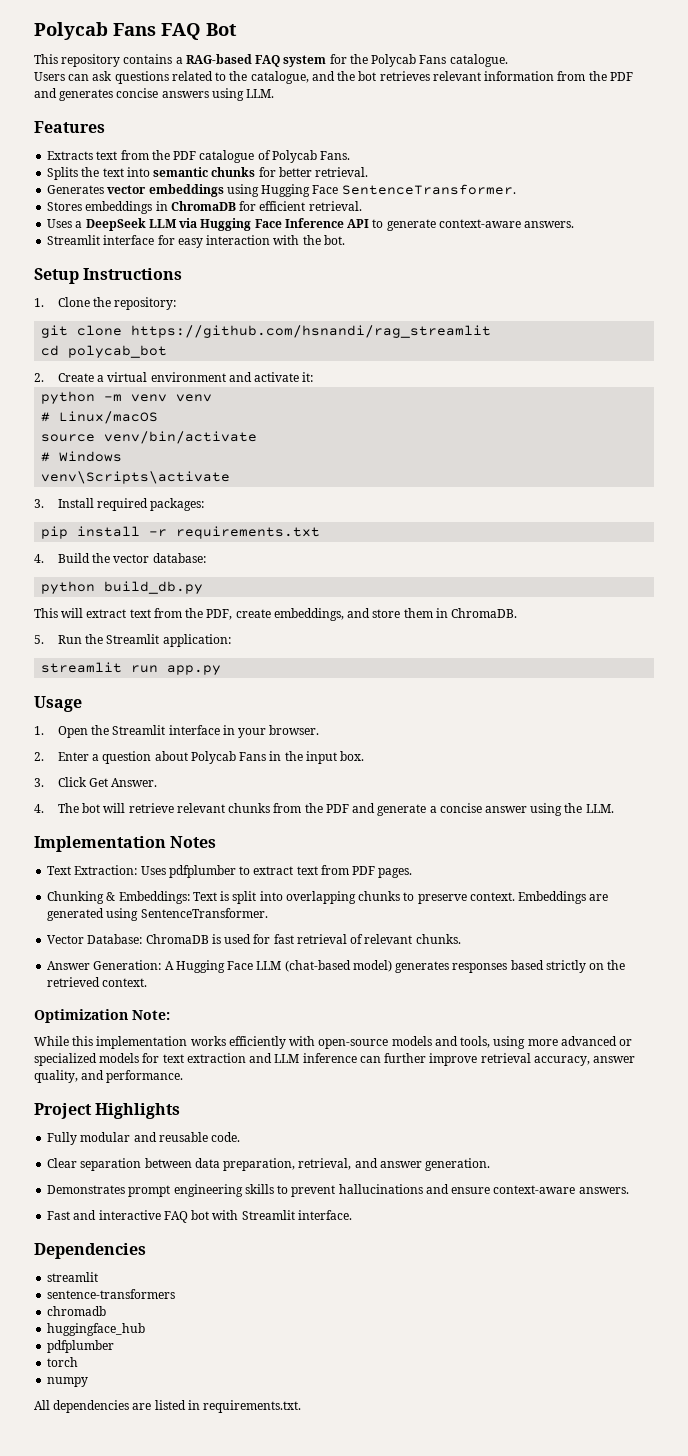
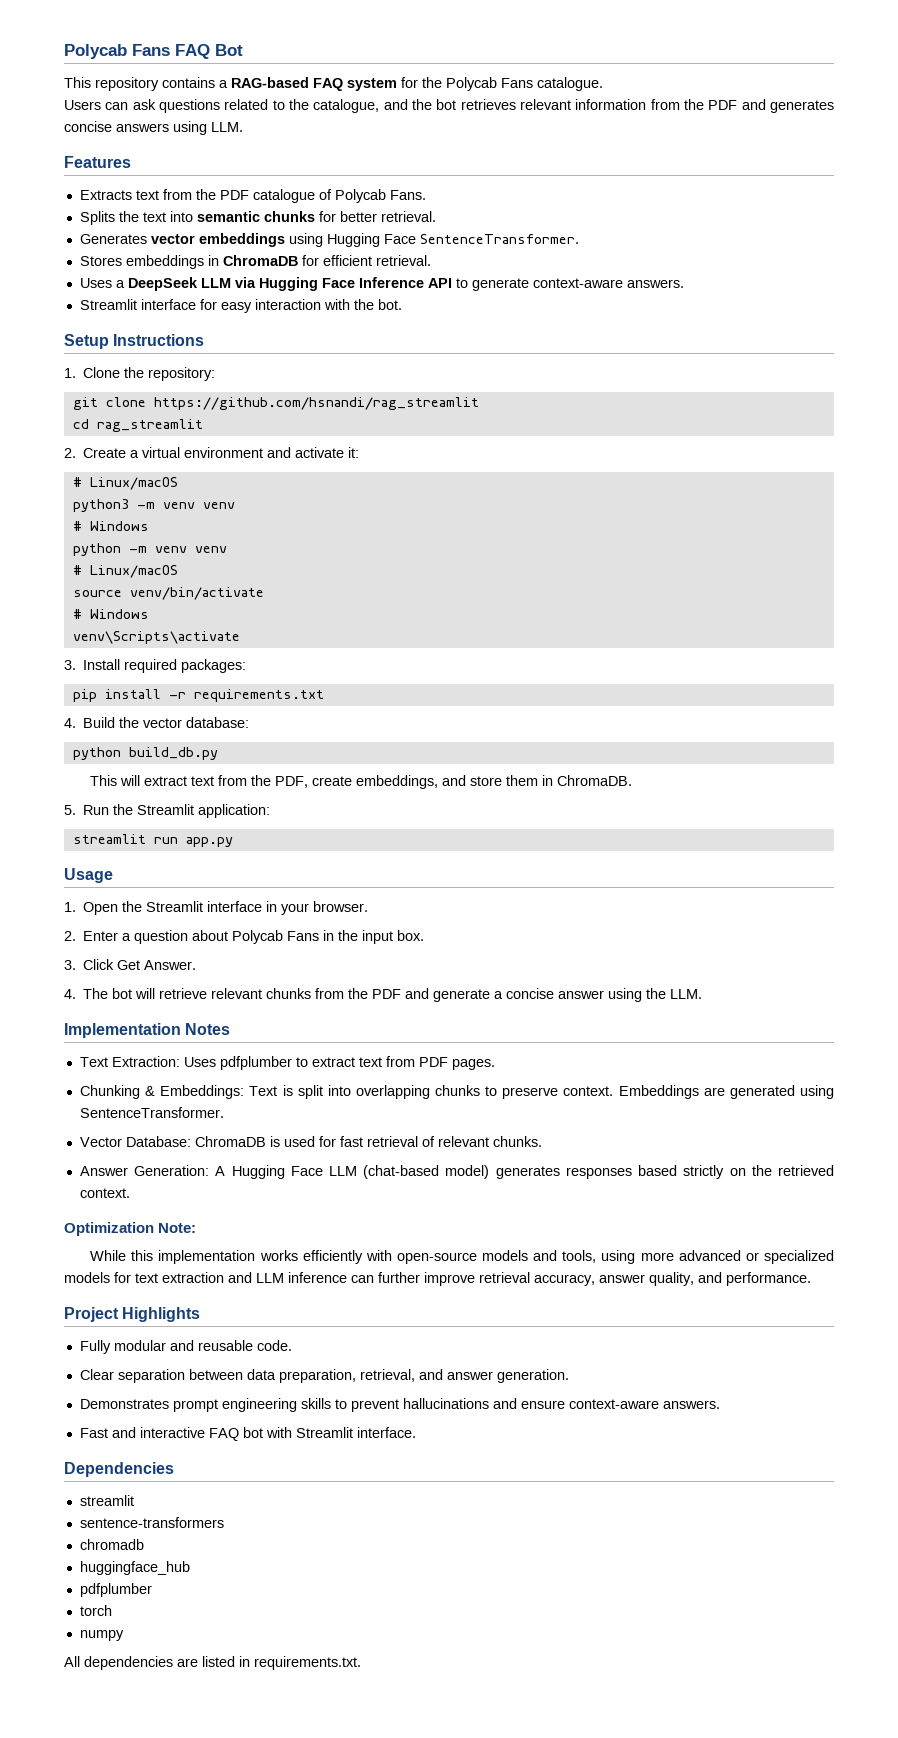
- cd polycab_bot
+ cd rag_streamlit
  2. Create a virtual environment and activate it:
+ # Linux/macOS
+ python3 -m venv venv
+ # Windows

